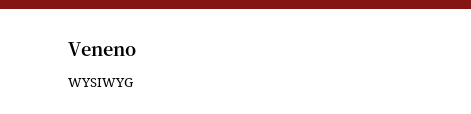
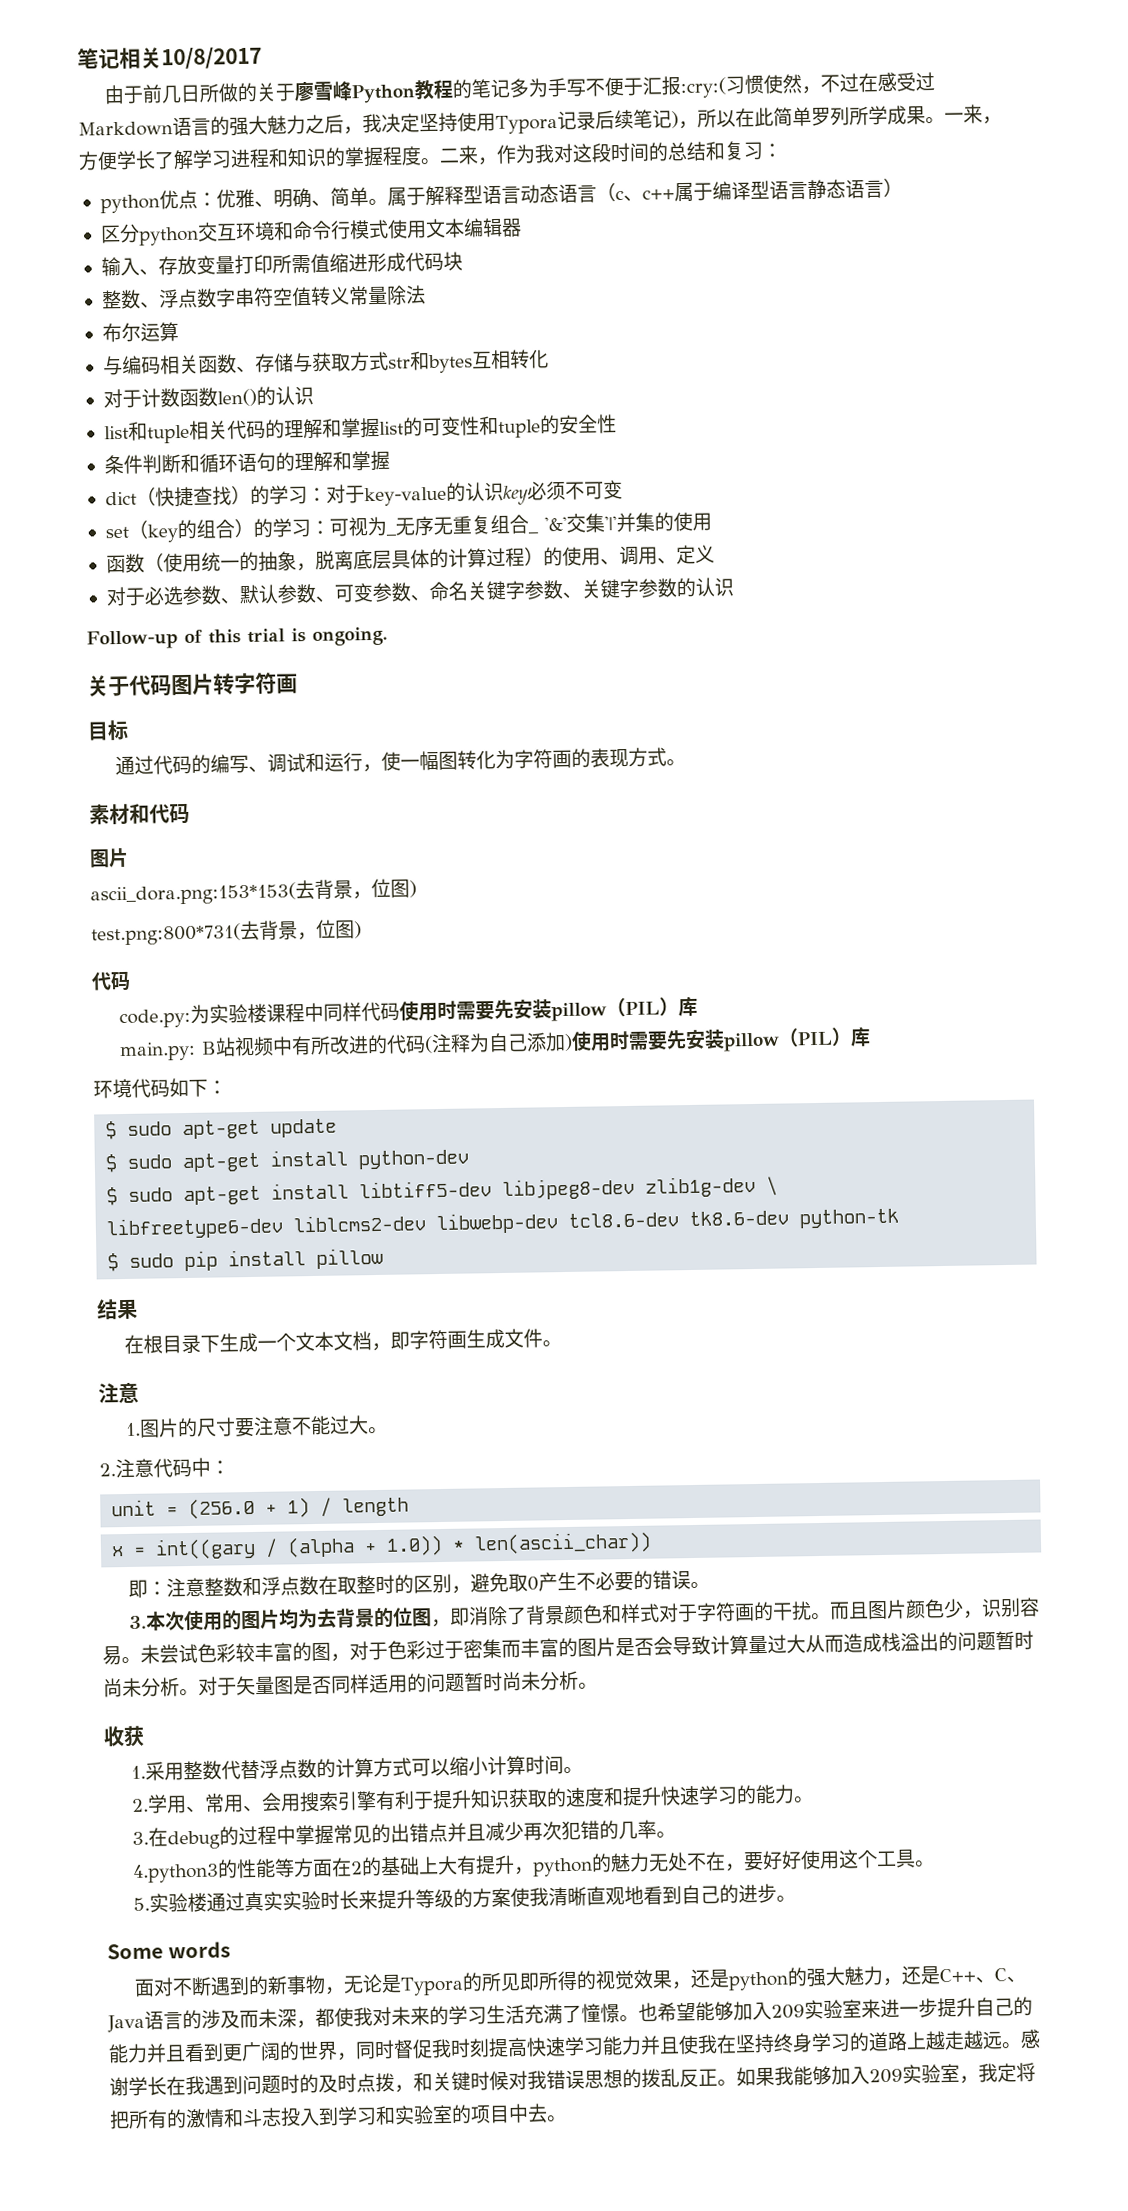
- Veneno
- WYSIWYG
+ 笔记相关10/8/2017
+ 由于前几日所做的关于廖雪峰Python教程的笔记多为手写不便于汇报:cry:(习惯使然，不过在感受过Markdown语言的强大魅力之后，我决定坚持使用Typora记录后续笔记)，所以在此简单罗列所学成果。一来，方便学长了解学习进程和知识的掌握程度。二来，作为我对这段时间的总结和复习：
+ python优点：优雅、明确、简单。属于解释型语言动态语言（c、c++属于编译型语言静态语言）
+ 区分python交互环境和命令行模式使用文本编辑器
+ 输入、存放变量打印所需值缩进形成代码块
+ 整数、浮点数字串符空值转义常量除法
+ 布尔运算
+ 与编码相关函数、存储与获取方式str和bytes互相转化
+ 对于计数函数len()的认识
+ list和tuple相关代码的理解和掌握list的可变性和tuple的安全性
+ 条件判断和循环语句的理解和掌握
+ dict（快捷查找）的学习：对于key-value的认识key必须不可变
+ set（key的组合）的学习：可视为_无序无重复组合_ '&'交集'|'并集的使用
+ 函数（使用统一的抽象，脱离底层具体的计算过程）的使用、调用、定义
+ 对于必选参数、默认参数、可变参数、命名关键字参数、关键字参数的认识
+ Follow-up of this trial is ongoing.
+ 关于代码图片转字符画
+ 目标
+ 通过代码的编写、调试和运行，使一幅图转化为字符画的表现方式。
+ 素材和代码
+ 图片
+ ascii_dora.png:153*153(去背景，位图)
+ test.png:800*731(去背景，位图)
+ 代码
+ code.py:为实验楼课程中同样代码使用时需要先安装pillow（PIL）库
+ main.py: B站视频中有所改进的代码(注释为自己添加)使用时需要先安装pillow（PIL）库
+ 环境代码如下：
+ $ sudo apt-get update
+ $ sudo apt-get install python-dev
+ $ sudo apt-get install libtiff5-dev libjpeg8-dev zlib1g-dev \
+ libfreetype6-dev liblcms2-dev libwebp-dev tcl8.6-dev tk8.6-dev python-tk
+ $ sudo pip install pillow
+ 结果
+ 在根目录下生成一个文本文档，即字符画生成文件。
+ 注意
+ 1.图片的尺寸要注意不能过大。
+ 2.注意代码中：
+ unit = (256.0 + 1) / length
+ x = int((gary / (alpha + 1.0)) * len(ascii_char))
+ 即：注意整数和浮点数在取整时的区别，避免取0产生不必要的错误。
+ 3.本次使用的图片均为去背景的位图，即消除了背景颜色和样式对于字符画的干扰。而且图片颜色少，识别容易。未尝试色彩较丰富的图，对于色彩过于密集而丰富的图片是否会导致计算量过大从而造成栈溢出的问题暂时尚未分析。对于矢量图是否同样适用的问题暂时尚未分析。
+ 收获
+ 1.采用整数代替浮点数的计算方式可以缩小计算时间。
+ 2.学用、常用、会用搜索引擎有利于提升知识获取的速度和提升快速学习的能力。
+ 3.在debug的过程中掌握常见的出错点并且减少再次犯错的几率。
+ 4.python3的性能等方面在2的基础上大有提升，python的魅力无处不在，要好好使用这个工具。
+ 5.实验楼通过真实实验时长来提升等级的方案使我清晰直观地看到自己的进步。
+ Some words
+ 面对不断遇到的新事物，无论是Typora的所见即所得的视觉效果，还是python的强大魅力，还是C++、C、Java语言的涉及而未深，都使我对未来的学习生活充满了憧憬。也希望能够加入209实验室来进一步提升自己的能力并且看到更广阔的世界，同时督促我时刻提高快速学习能力并且使我在坚持终身学习的道路上越走越远。感谢学长在我遇到问题时的及时点拨，和关键时候对我错误思想的拨乱反正。如果我能够加入209实验室，我定将把所有的激情和斗志投入到学习和实验室的项目中去。

